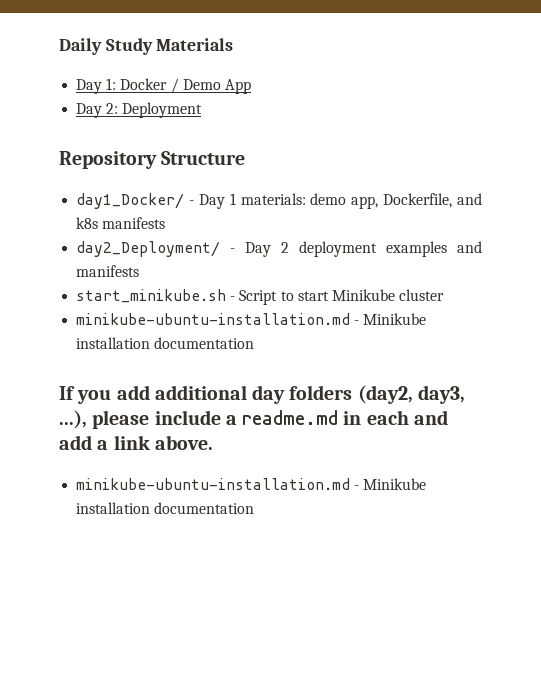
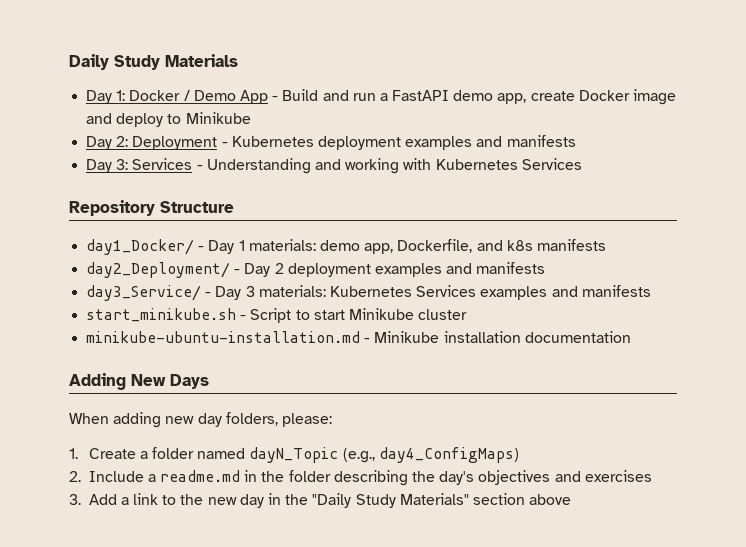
- Day 1: Docker / Demo App
- Day 2: Deployment
+ Day 1: Docker / Demo App - Build and run a FastAPI demo app, create Docker image and deploy to Minikube
+ Day 2: Deployment - Kubernetes deployment examples and manifests
+ Day 3: Services - Understanding and working with Kubernetes Services
+ day3_Service/ - Day 3 materials: Kubernetes Services examples and manifests
- If you add additional day folders (day2, day3, ...), please include a readme.md in each and add a link above.
- minikube-ubuntu-installation.md - Minikube installation documentation
+ Adding New Days
+ When adding new day folders, please:
+ 1. Create a folder named dayN_Topic (e.g., day4_ConfigMaps)
+ 2. Include a readme.md in the folder describing the day's objectives and exercises
+ 3. Add a link to the new day in the "Daily Study Materials" section above

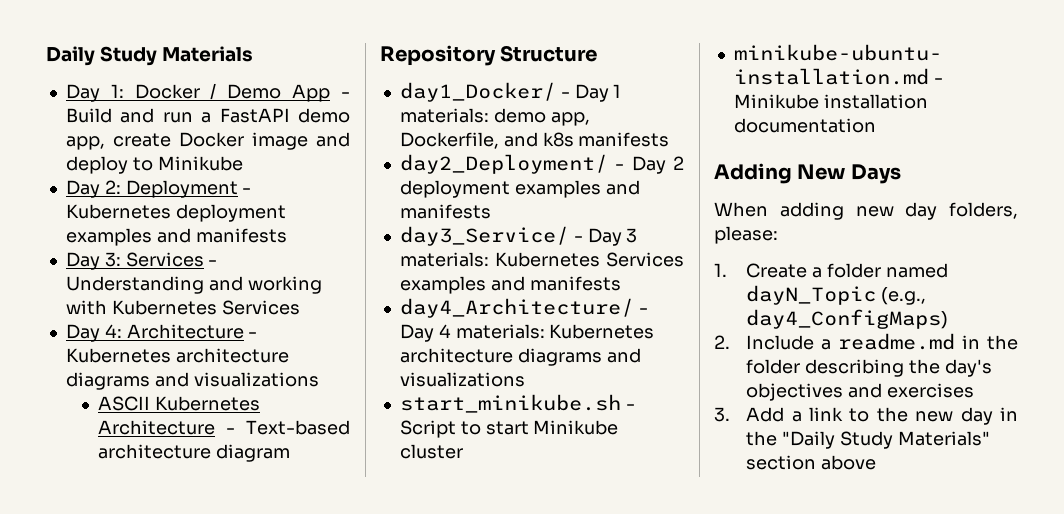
+ Day 4: Architecture - Kubernetes architecture diagrams and visualizations
+ ASCII Kubernetes Architecture - Text-based architecture diagram
+ day4_Architecture/ - Day 4 materials: Kubernetes architecture diagrams and visualizations

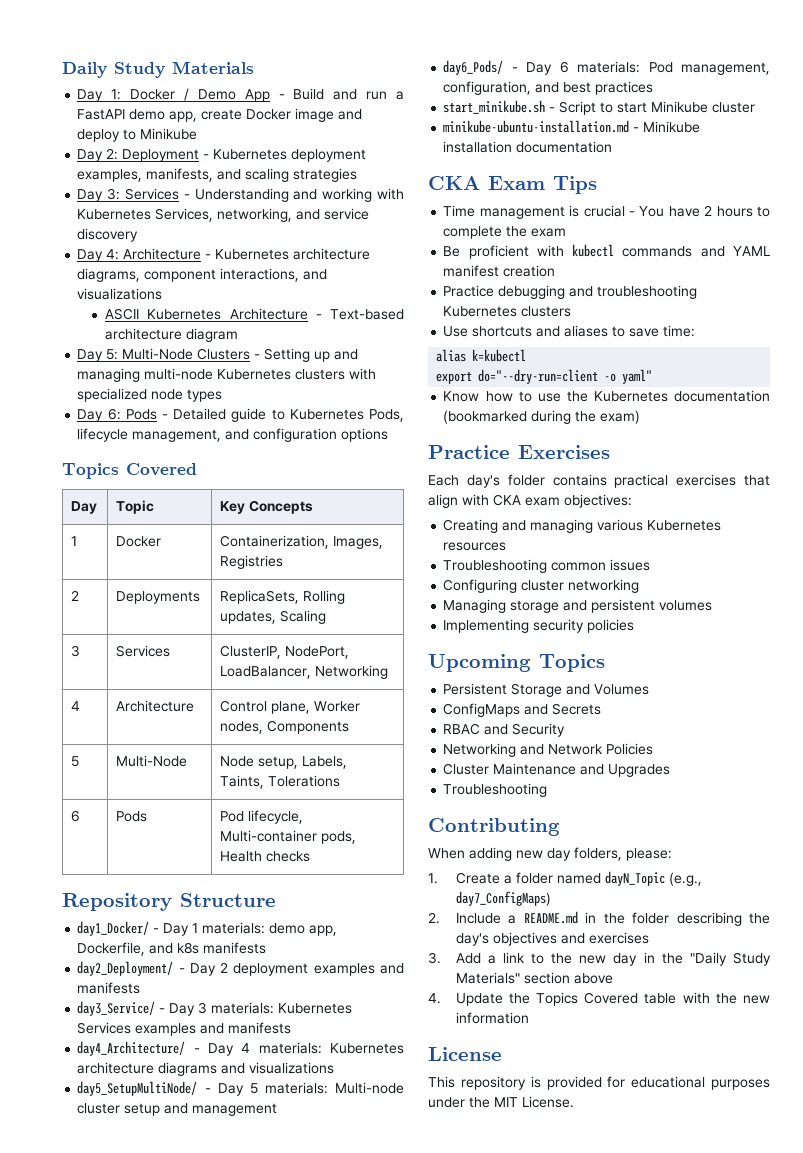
- Day 2: Deployment - Kubernetes deployment examples and manifests
+ Day 2: Deployment - Kubernetes deployment examples, manifests, and scaling strategies
- Day 3: Services - Understanding and working with Kubernetes Services
+ Day 3: Services - Understanding and working with Kubernetes Services, networking, and service discovery
- Day 4: Architecture - Kubernetes architecture diagrams and visualizations
+ Day 4: Architecture - Kubernetes architecture diagrams, component interactions, and visualizations
+ Day 5: Multi-Node Clusters - Setting up and managing multi-node Kubernetes clusters with specialized node types
+ Day 6: Pods - Detailed guide to Kubernetes Pods, lifecycle management, and configuration options
+ Topics Covered
+ Day | Topic | Key Concepts
+ 1 | Docker | Containerization, Images, Registries
+ 2 | Deployments | ReplicaSets, Rolling updates, Scaling
+ 3 | Services | ClusterIP, NodePort, LoadBalancer, Networking
+ 4 | Architecture | Control plane, Worker nodes, Components
+ 5 | Multi-Node | Node setup, Labels, Taints, Tolerations
+ 6 | Pods | Pod lifecycle, Multi-container pods, Health checks
+ day5_SetupMultiNode/ - Day 5 materials: Multi-node cluster setup and management
+ day6_Pods/ - Day 6 materials: Pod management, configuration, and best practices
- Adding New Days
+ CKA Exam Tips
+ Time management is crucial - You have 2 hours to complete the exam
+ Be proficient with kubectl commands and YAML manifest creation
+ Practice debugging and troubleshooting Kubernetes clusters
+ Use shortcuts and aliases to save time:
+ alias k=kubectl
+ export do="--dry-run=client -o yaml"
+ Know how to use the Kubernetes documentation (bookmarked during the exam)
+ Practice Exercises
+ Each day's folder contains practical exercises that align with CKA exam objectives:
+ Creating and managing various Kubernetes resources
+ Troubleshooting common issues
+ Configuring cluster networking
+ Managing storage and persistent volumes
+ Implementing security policies
+ Upcoming Topics
+ Persistent Storage and Volumes
+ ConfigMaps and Secrets
+ RBAC and Security
+ Networking and Network Policies
+ Cluster Maintenance and Upgrades
+ Troubleshooting
+ Contributing
- 1. Create a folder named dayN_Topic (e.g., day4_ConfigMaps)
+ 1. Create a folder named dayN_Topic (e.g., day7_ConfigMaps)
- 2. Include a readme.md in the folder describing the day's objectives and exercises
+ 2. Include a README.md in the folder describing the day's objectives and exercises
+ 4. Update the Topics Covered table with the new information
+ License
+ This repository is provided for educational purposes under the MIT License.

